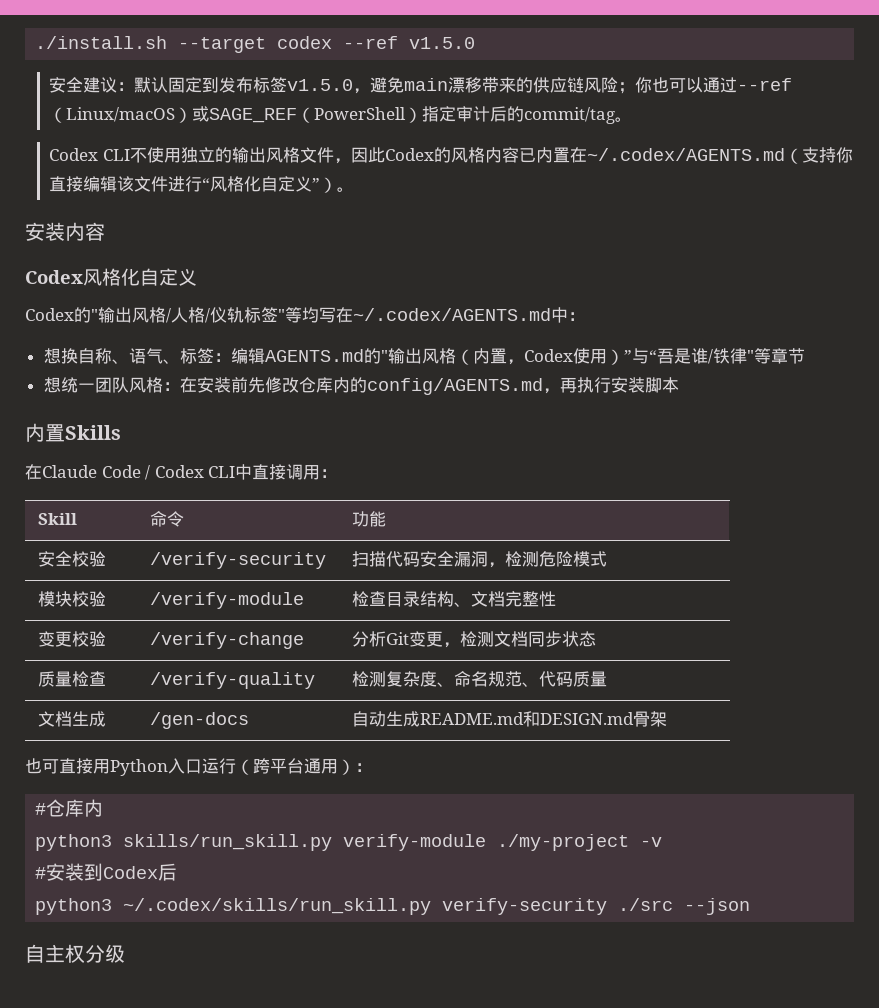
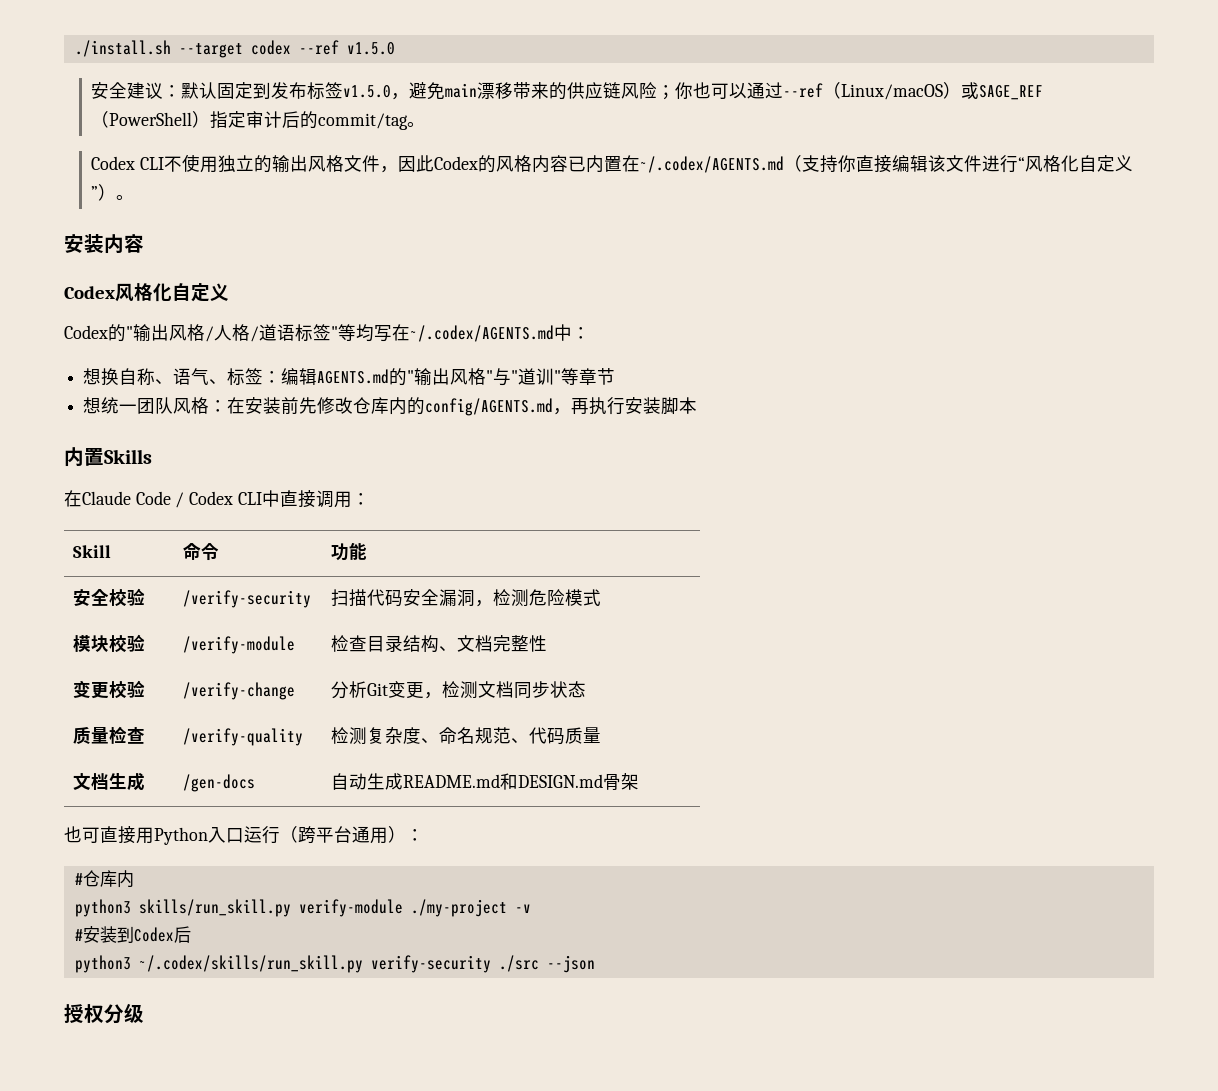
- Codex的"输出风格/人格/仪轨标签"等均写在~/.codex/AGENTS.md中：
+ Codex的"输出风格/人格/道语标签"等均写在~/.codex/AGENTS.md中：
- 想换自称、语气、标签：编辑AGENTS.md的"输出风格（内置，Codex使用）”与“吾是谁/铁律"等章节
+ 想换自称、语气、标签：编辑AGENTS.md的"输出风格"与"道训"等章节
- 自主权分级
+ 授权分级

